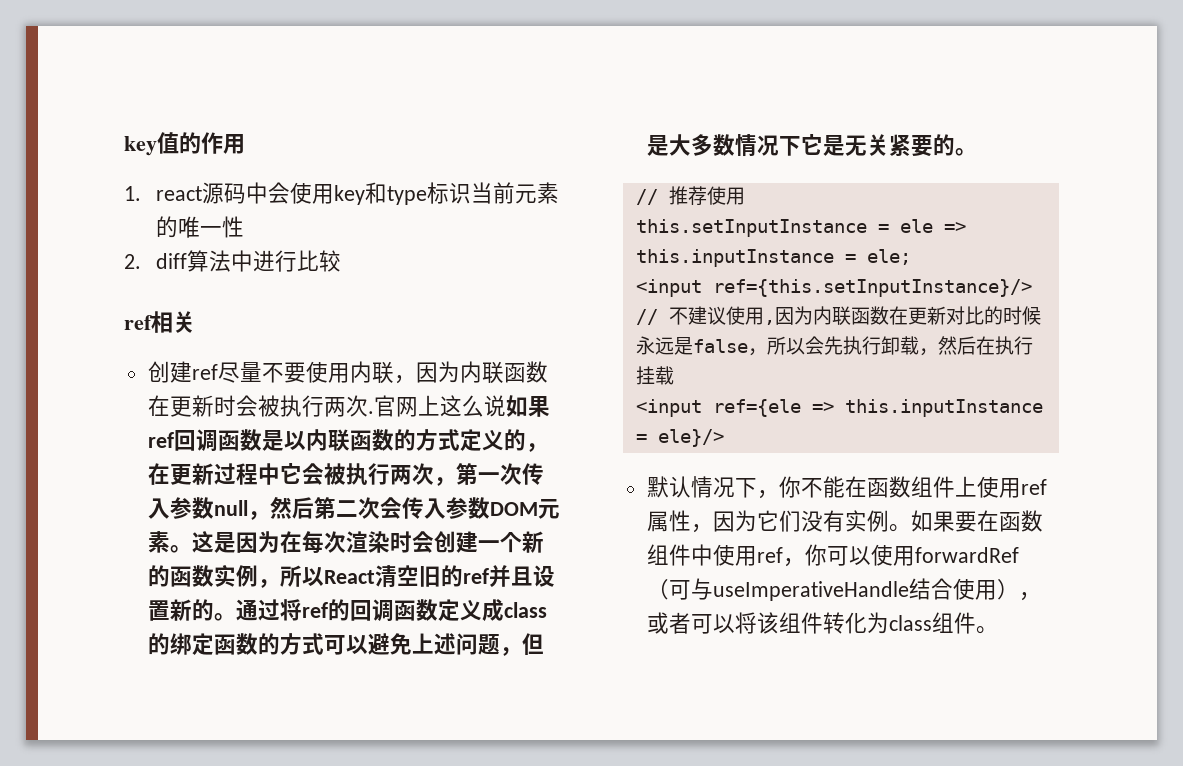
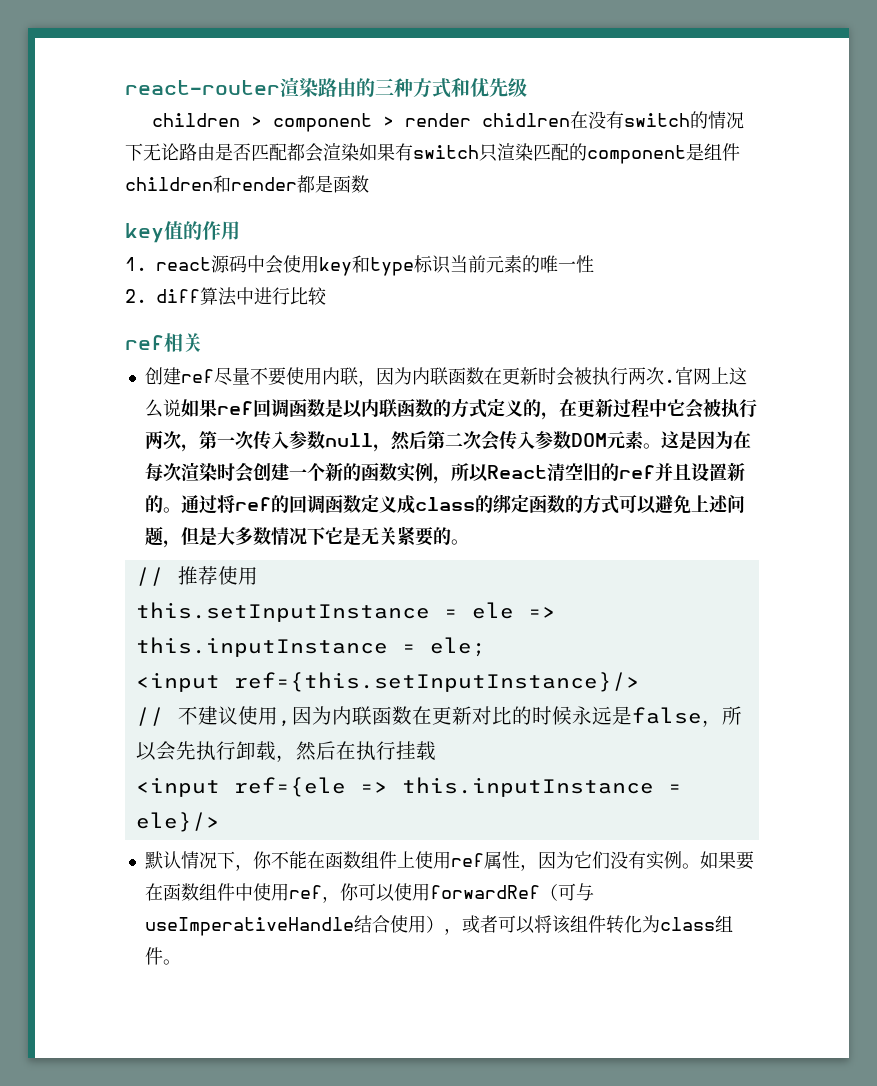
+ react-router渲染路由的三种方式和优先级
+ children > component > render chidlren在没有switch的情况下无论路由是否匹配都会渲染如果有switch只渲染匹配的component是组件children和render都是函数

